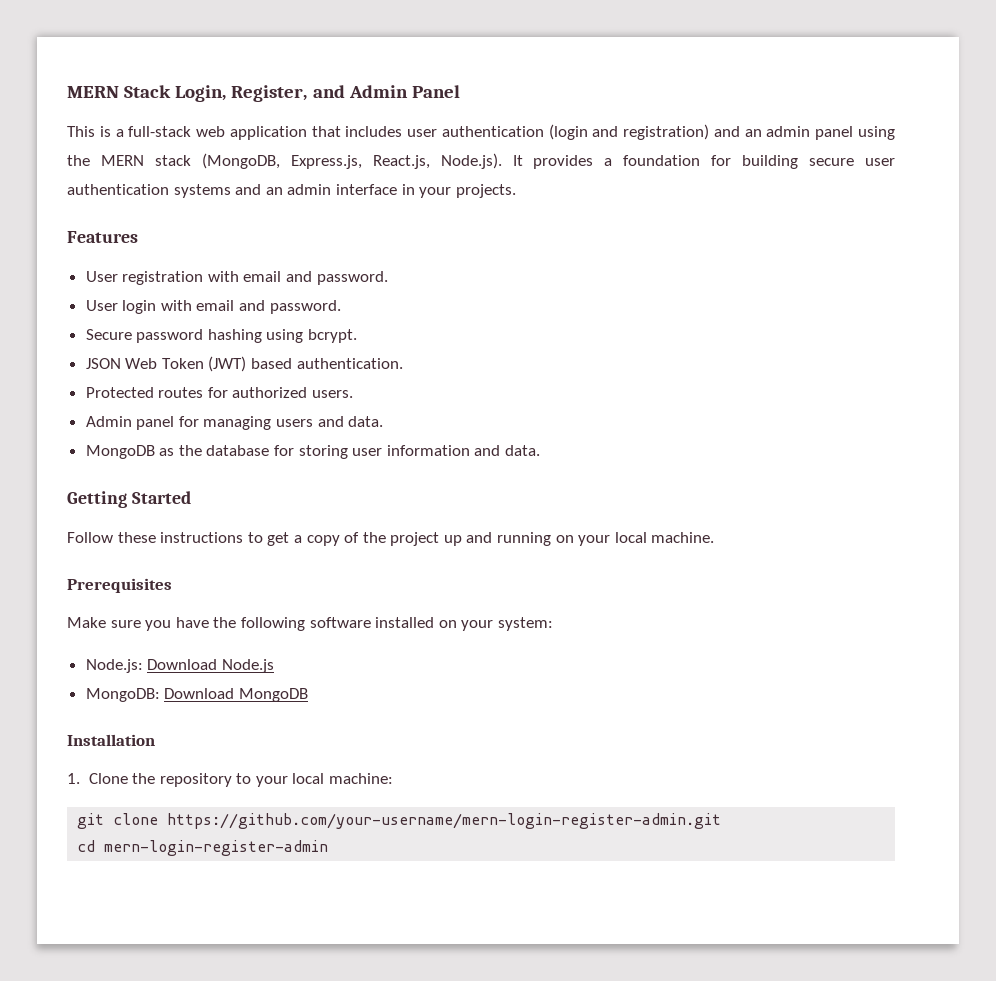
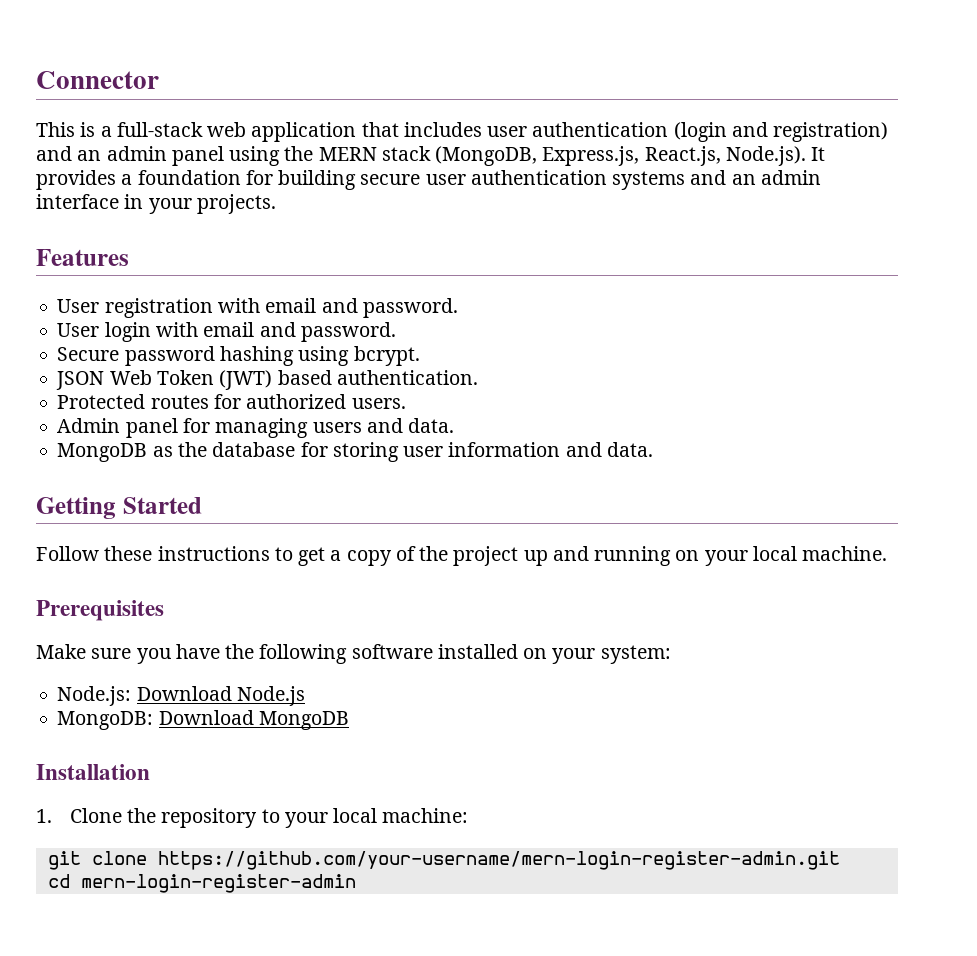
- MERN Stack Login, Register, and Admin Panel
+ Connector

